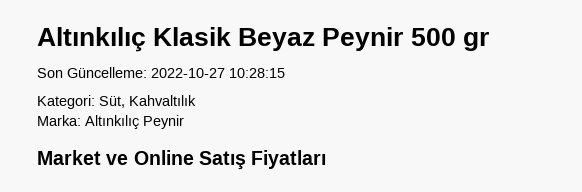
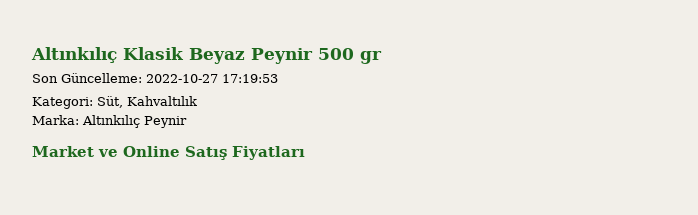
- Son Güncelleme: 2022-10-27 10:28:15
+ Son Güncelleme: 2022-10-27 17:19:53

